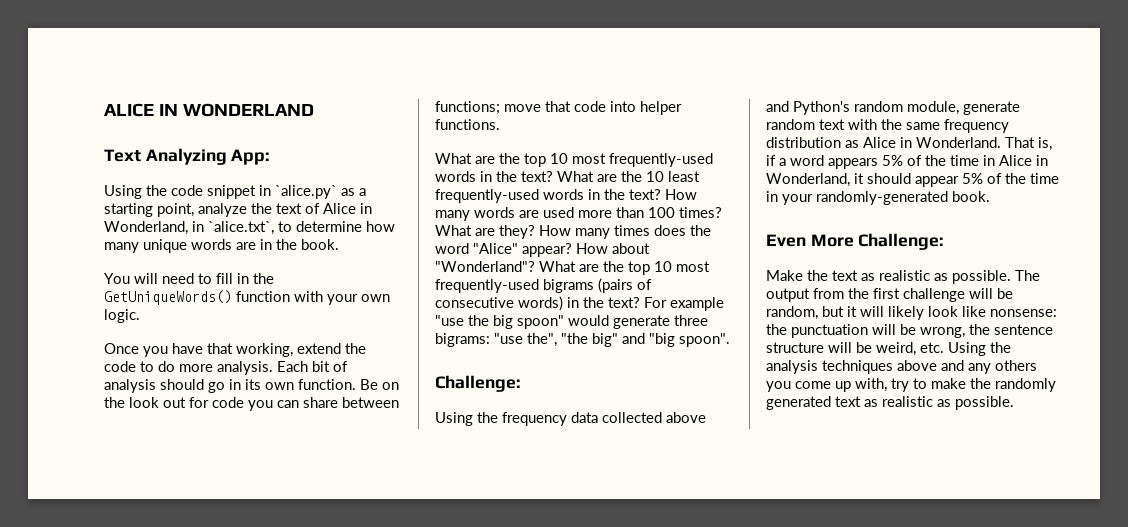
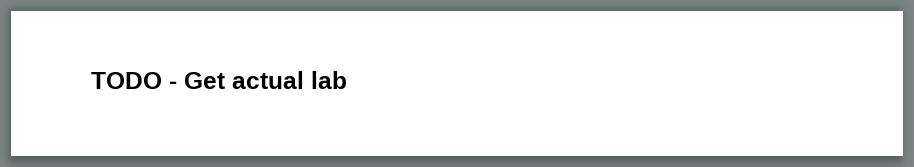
- ALICE IN WONDERLAND
- Text Analyzing App:
- Using the code snippet in `alice.py` as a starting point, analyze the text of Alice in Wonderland, in `alice.txt`, to determine how many unique words are in the book.
- You will need to fill in the GetUniqueWords() function with your own logic.
- Once you have that working, extend the code to do more analysis. Each bit of analysis should go in its own function. Be on the look out for code you can share between functions; move that code into helper functions.
- What are the top 10 most frequently-used words in the text? What are the 10 least frequently-used words in the text? How many words are used more than 100 times? What are they? How many times does the word "Alice" appear? How about "Wonderland"? What are the top 10 most frequently-used bigrams (pairs of consecutive words) in the text? For example "use the big spoon" would generate three bigrams: "use the", "the big" and "big spoon".
- Challenge:
- Using the frequency data collected above and Python's random module, generate random text with the same frequency distribution as Alice in Wonderland. That is, if a word appears 5% of the time in Alice in Wonderland, it should appear 5% of the time in your randomly-generated book.
- Even More Challenge:
- Make the text as realistic as possible. The output from the first challenge will be random, but it will likely look like nonsense: the punctuation will be wrong, the sentence structure will be weird, etc. Using the analysis techniques above and any others you come up with, try to make the randomly generated text as realistic as possible.
+ TODO - Get actual lab

